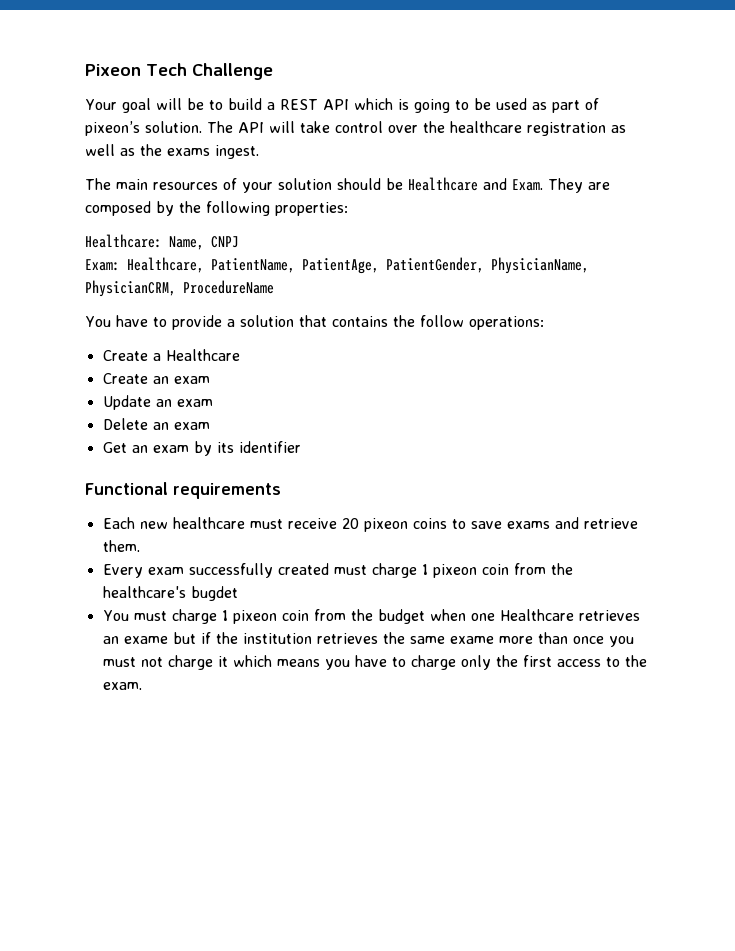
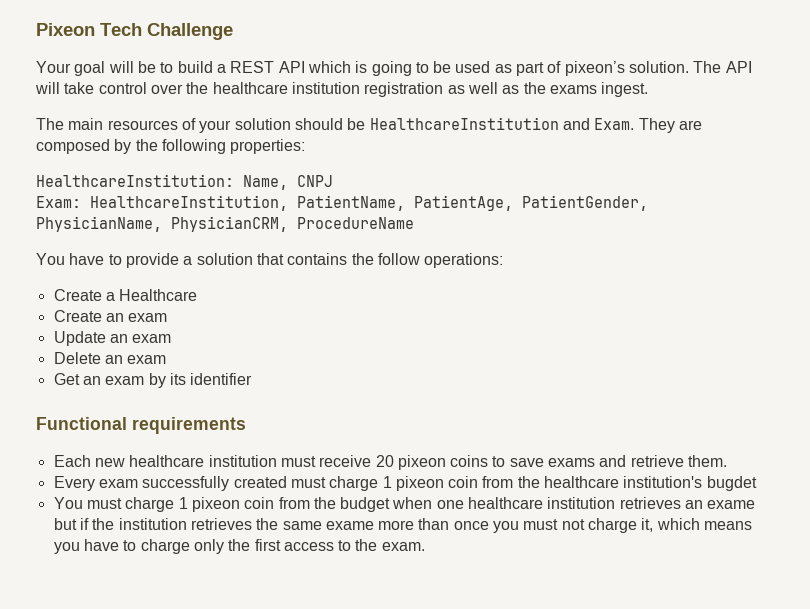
- The API will take control over the healthcare registration as well as the exams ingest.
+ The API will take control over the healthcare institution registration as well as the exams ingest.
- The main resources of your solution should be Healthcare and Exam.
+ The main resources of your solution should be HealthcareInstitution and Exam.
- Healthcare: Name, CNPJ
+ HealthcareInstitution: Name, CNPJ
- Exam: Healthcare, PatientName, PatientAge, PatientGender, PhysicianName, PhysicianCRM, ProcedureName
+ Exam: HealthcareInstitution, PatientName, PatientAge, PatientGender, PhysicianName, PhysicianCRM, ProcedureName
- Each new healthcare must receive 20 pixeon coins to save exams and retrieve them.
+ Each new healthcare institution must receive 20 pixeon coins to save exams and retrieve them.
- Every exam successfully created must charge 1 pixeon coin from the healthcare's bugdet
+ Every exam successfully created must charge 1 pixeon coin from the healthcare institution's bugdet
- You must charge 1 pixeon coin from the budget when one Healthcare retrieves an exame but if the institution retrieves the same exame more than once you must not charge it which means you have to charge only the first access to the exam.
+ You must charge 1 pixeon coin from the budget when one healthcare institution retrieves an exame but if the institution retrieves the same exame more than once you must not charge it, which means you have to charge only the first access to the exam.

